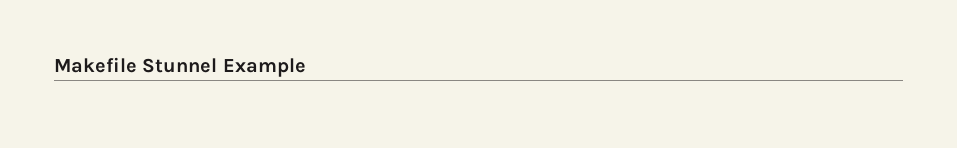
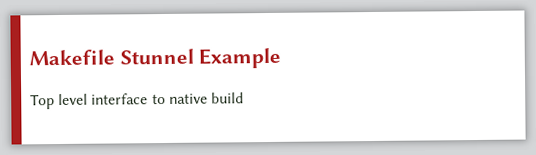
+ Top level interface to native build

